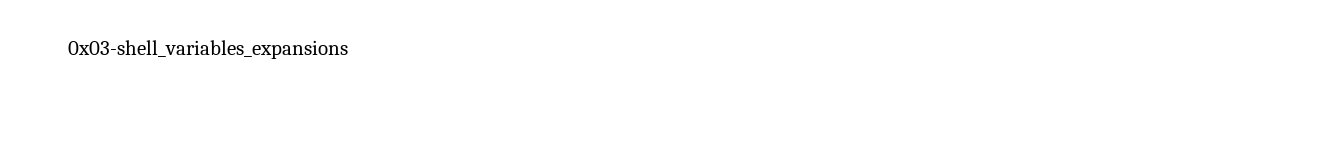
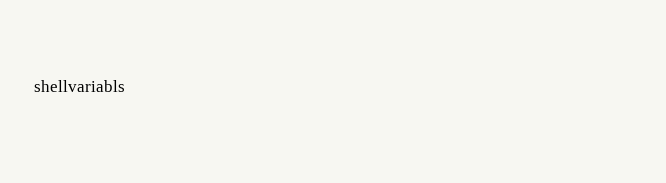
- 0x03-shell_variables_expansions
+ shellvariabls

